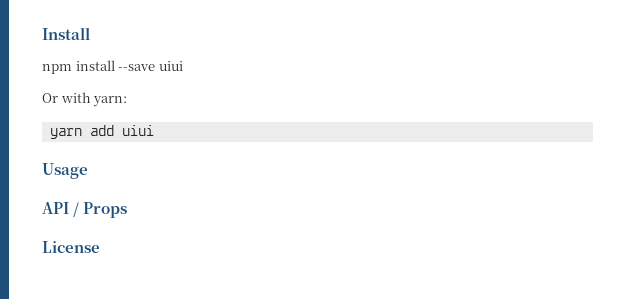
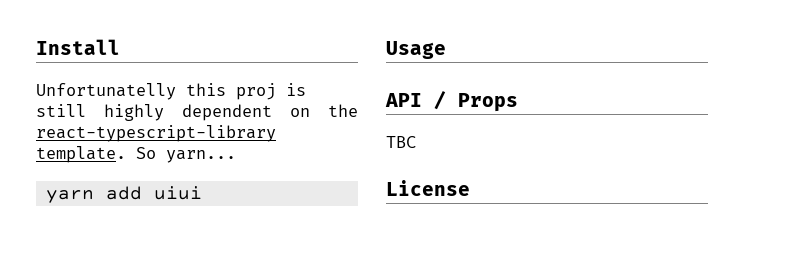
- npm install --save uiui
- Or with yarn:
+ Unfortunatelly this proj is still highly dependent on the react-typescript-library template. So yarn...
+ TBC

